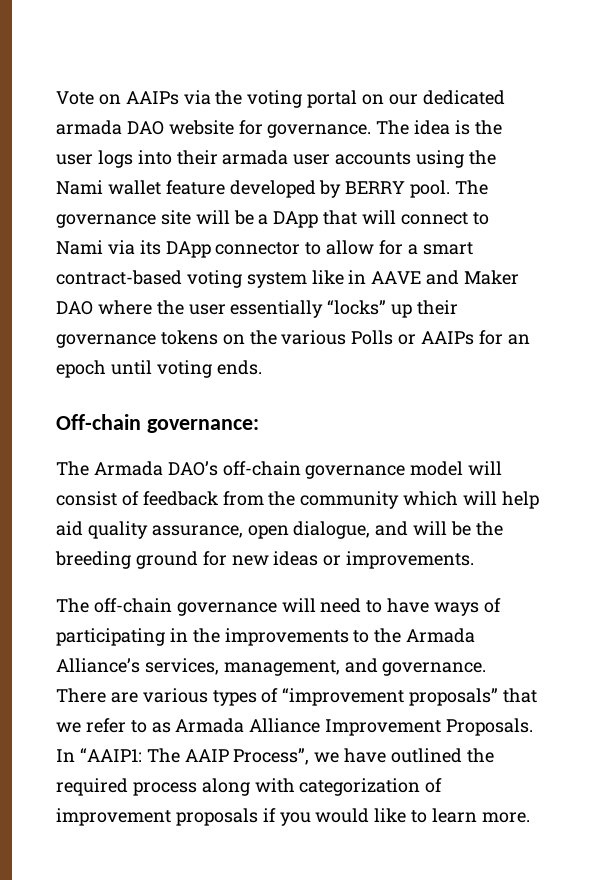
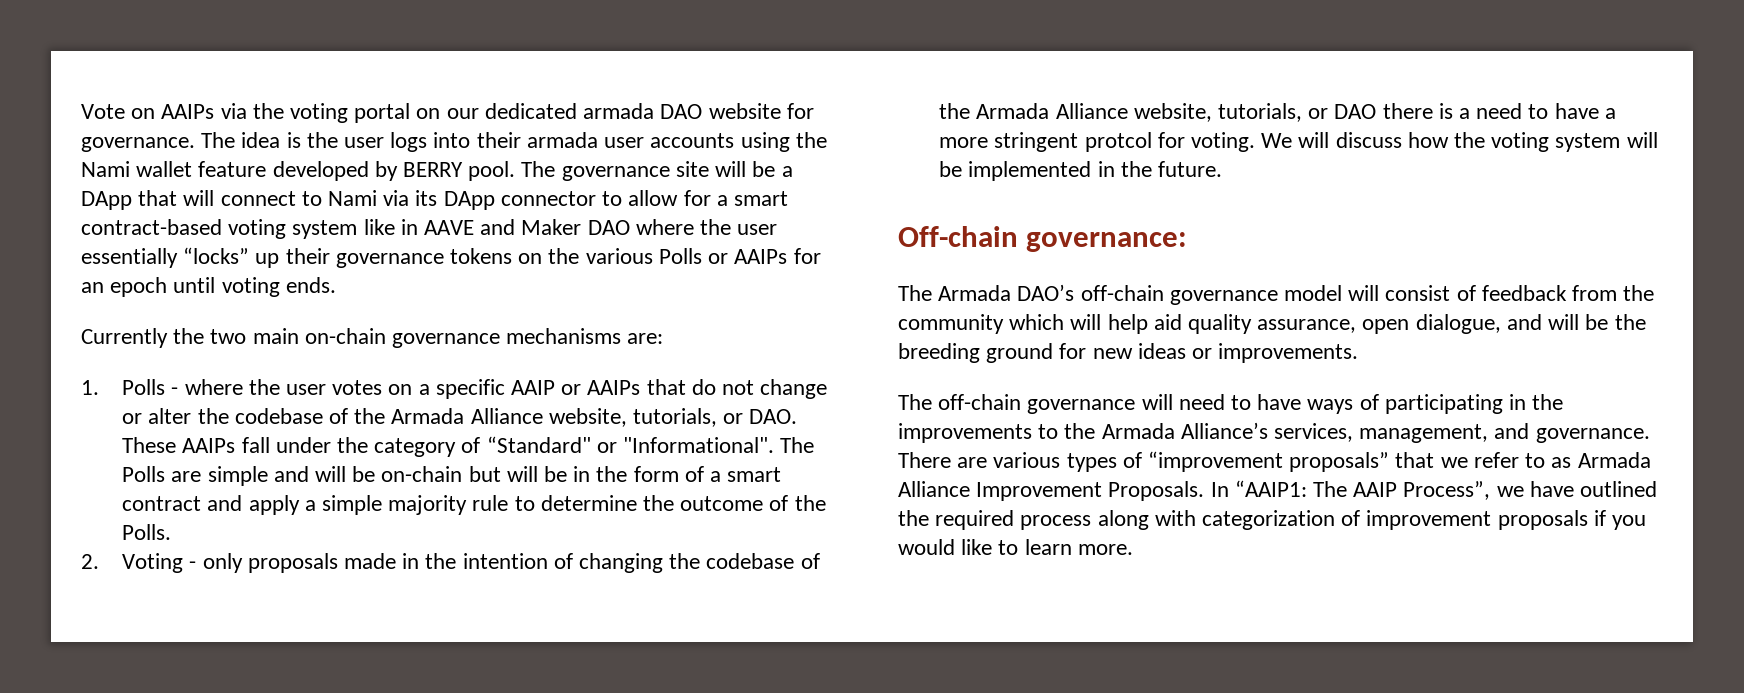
+ Currently the two main on-chain governance mechanisms are:
+ 1. Polls - where the user votes on a specific AAIP or AAIPs that do not change or alter the codebase of the Armada Alliance website, tutorials, or DAO. These AAIPs fall under the category of “Standard" or "Informational". The Polls are simple and will be on-chain but will be in the form of a smart contract and apply a simple majority rule to determine the outcome of the Polls.
+ 2. Voting - only proposals made in the intention of changing the codebase of the Armada Alliance website, tutorials, or DAO there is a need to have a more stringent protcol for voting. We will discuss how the voting system will be implemented in the future.

